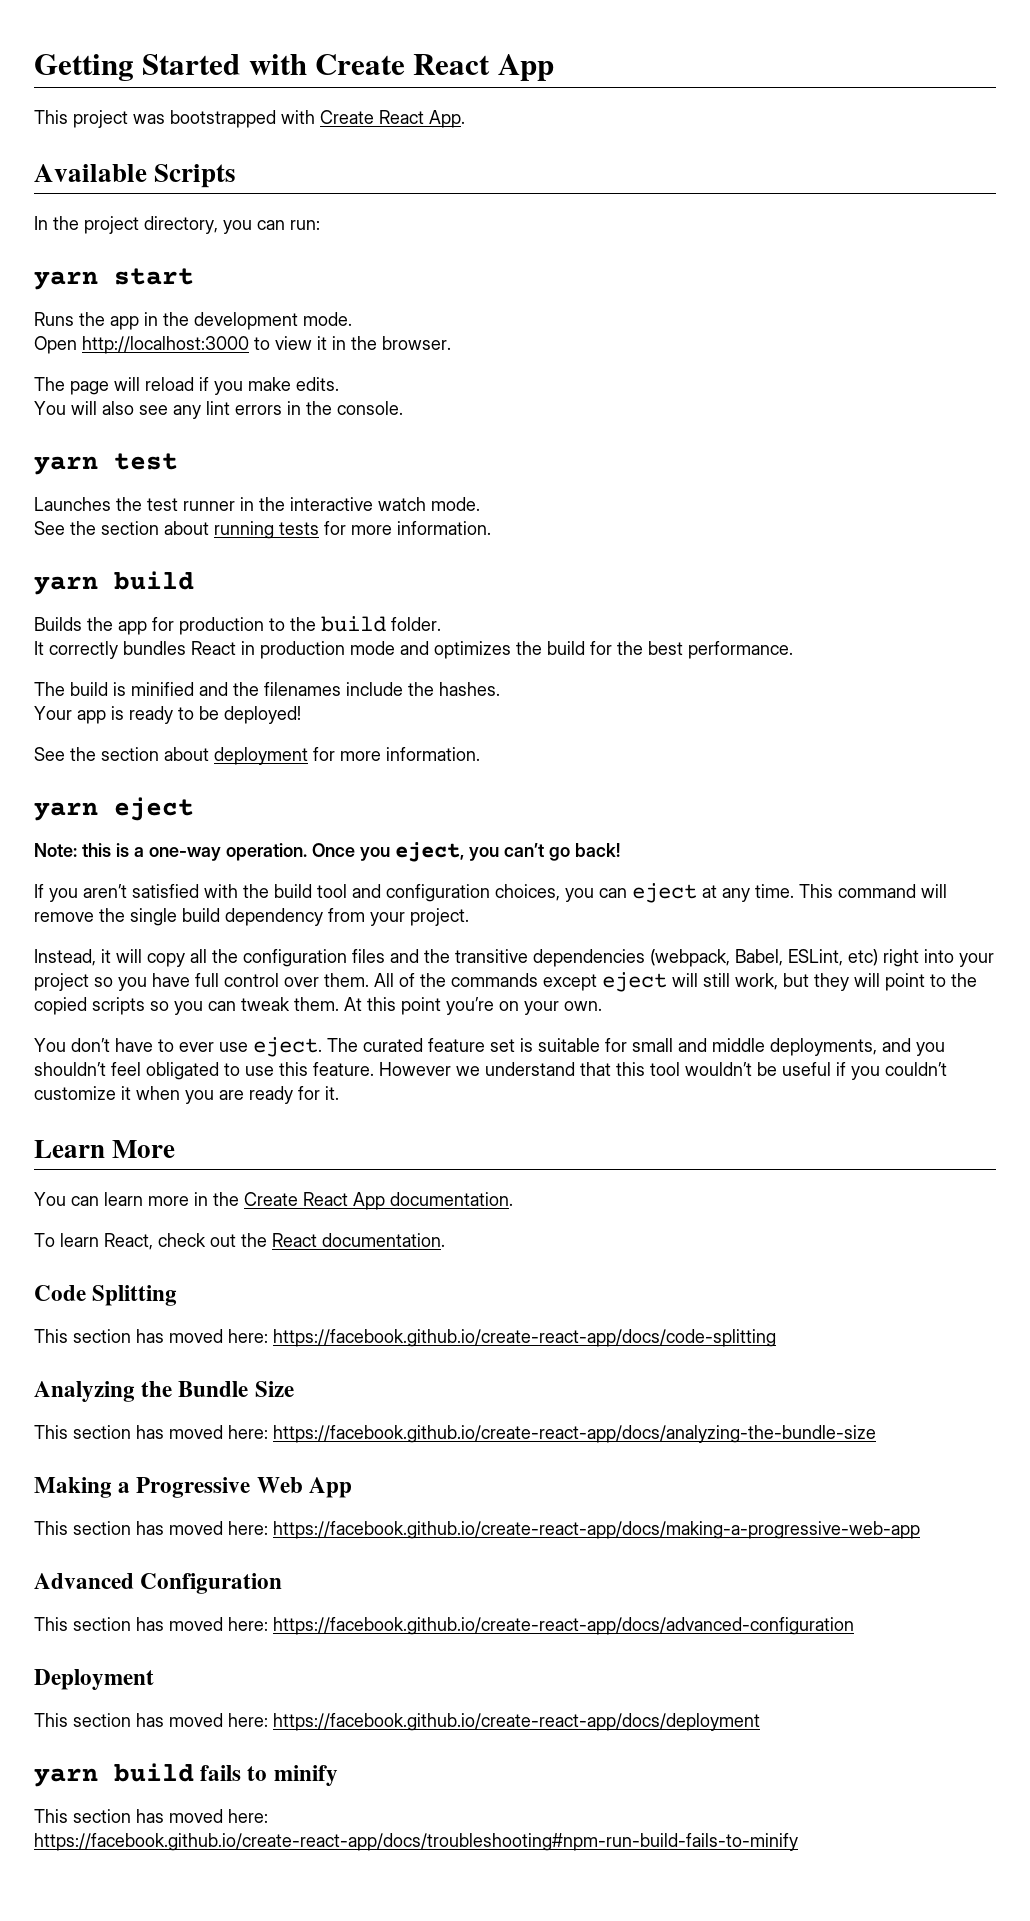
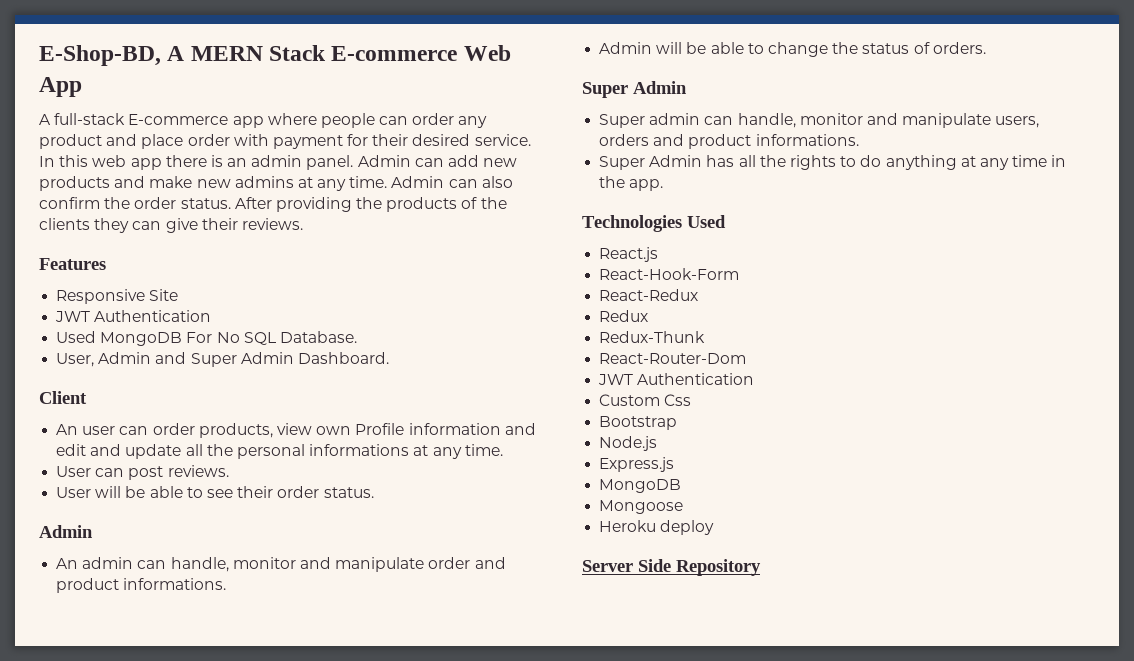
- Getting Started with Create React App
- This project was bootstrapped with Create React App.
- Available Scripts
- In the project directory, you can run:
- yarn start
- Runs the app in the development mode.
- Open http://localhost:3000 to view it in the browser.
- The page will reload if you make edits.
- You will also see any lint errors in the console.
- yarn test
- Launches the test runner in the interactive watch mode.
- See the section about running tests for more information.
- yarn build
- Builds the app for production to the build folder.
- It correctly bundles React in production mode and optimizes the build for the best performance.
- The build is minified and the filenames include the hashes.
- Your app is ready to be deployed!
- See the section about deployment for more information.
- yarn eject
- Note: this is a one-way operation. Once you eject, you can’t go back!
- If you aren’t satisfied with the build tool and configuration choices, you can eject at any time. This command will remove the single build dependency from your project.
- Instead, it will copy all the configuration files and the transitive dependencies (webpack, Babel, ESLint, etc) right into your project so you have full control over them. All of the commands except eject will still work, but they will point to the copied scripts so you can tweak them. At this point you’re on your own.
- You don’t have to ever use eject. The curated feature set is suitable for small and middle deployments, and you shouldn’t feel obligated to use this feature. However we understand that this tool wouldn’t be useful if you couldn’t customize it when you are ready for it.
- Learn More
- You can learn more in the Create React App documentation.
- To learn React, check out the React documentation.
- Code Splitting
- This section has moved here: https://facebook.github.io/create-react-app/docs/code-splitting
- Analyzing the Bundle Size
- This section has moved here: https://facebook.github.io/create-react-app/docs/analyzing-the-bundle-size
- Making a Progressive Web App
- This section has moved here: https://facebook.github.io/create-react-app/docs/making-a-progressive-web-app
- Advanced Configuration
- This section has moved here: https://facebook.github.io/create-react-app/docs/advanced-configuration
- Deployment
- This section has moved here: https://facebook.github.io/create-react-app/docs/deployment
- yarn build fails to minify
- This section has moved here: https://facebook.github.io/create-react-app/docs/troubleshooting#npm-run-build-fails-to-minify
+ E-Shop-BD, A MERN Stack E-commerce Web App
+ A full-stack E-commerce app where people can order any product and place order with payment for their desired service. In this web app there is an admin panel. Admin can add new products and make new admins at any time. Admin can also confirm the order status. After providing the products of the clients they can give their reviews.
+ Features
+ Responsive Site
+ JWT Authentication
+ Used MongoDB For No SQL Database.
+ User, Admin and Super Admin Dashboard.
+ Client
+ An user can order products, view own Profile information and edit and update all the personal informations at any time.
+ User can post reviews.
+ User will be able to see their order status.
+ Admin
+ An admin can handle, monitor and manipulate order and product informations.
+ Admin will be able to change the status of orders.
+ Super Admin
+ Super admin can handle, monitor and manipulate users, orders and product informations.
+ Super Admin has all the rights to do anything at any time in the app.
+ Technologies Used
+ React.js
+ React-Hook-Form
+ React-Redux
+ Redux
+ Redux-Thunk
+ React-Router-Dom
+ JWT Authentication
+ Custom Css
+ Bootstrap
+ Node.js
+ Express.js
+ MongoDB
+ Mongoose
+ Heroku deploy
+ Server Side Repository

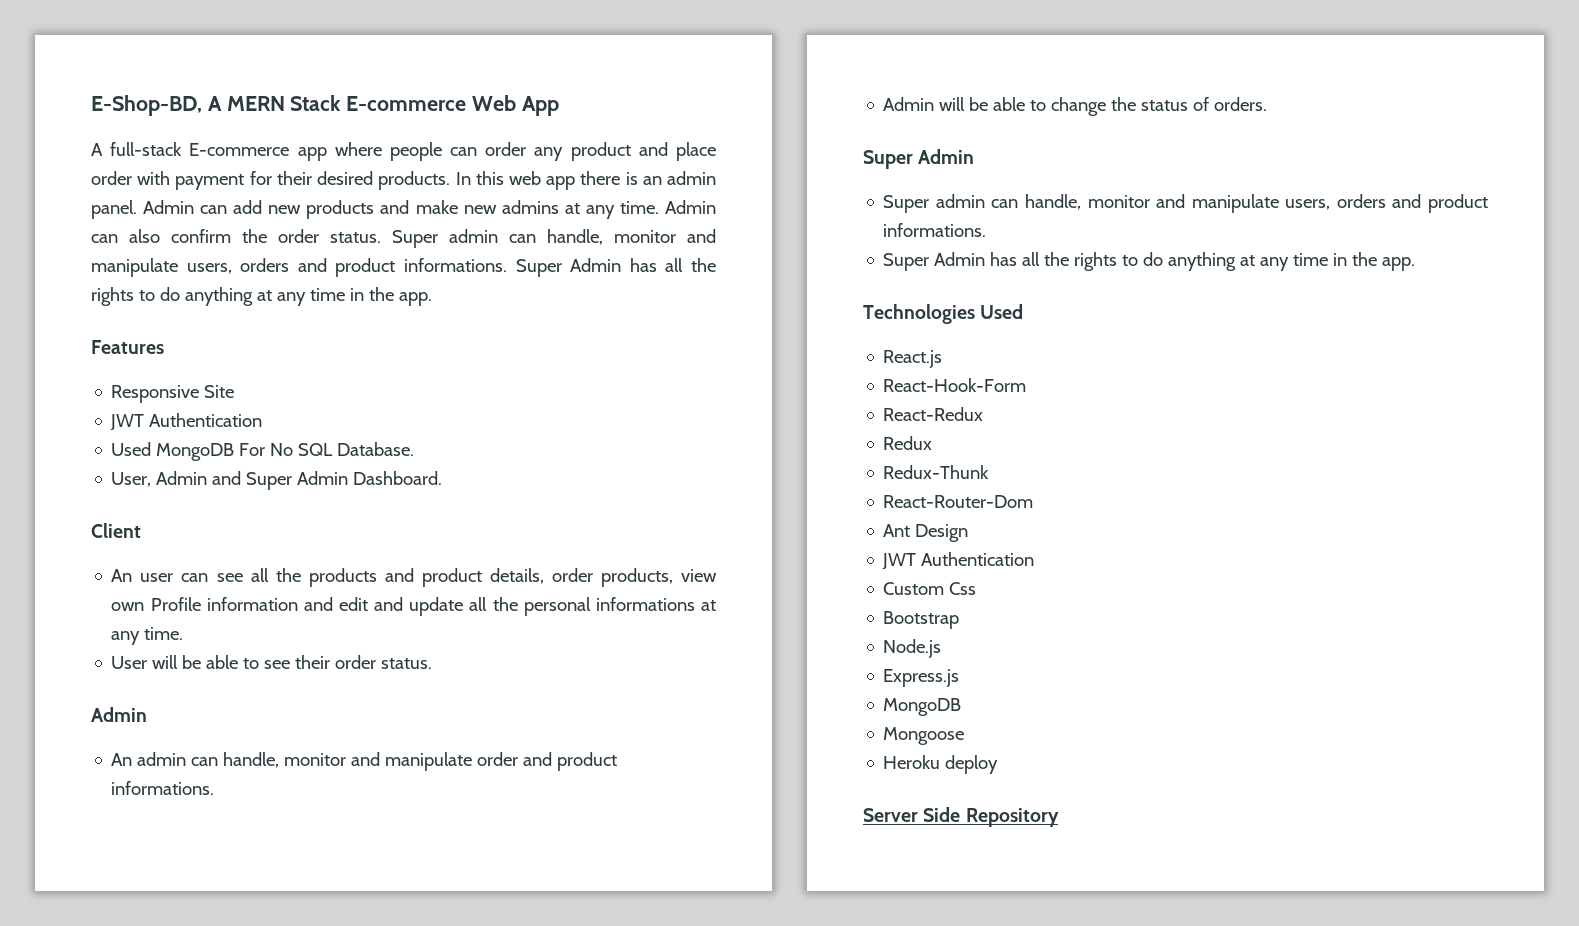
- A full-stack E-commerce app where people can order any product and place order with payment for their desired service.
+ A full-stack E-commerce app where people can order any product and place order with payment for their desired products.
- After providing the products of the clients they can give their reviews.
+ Super admin can handle, monitor and manipulate users, orders and product informations. Super Admin has all the rights to do anything at any time in the app.
- An user can order products, view own Profile information and edit and update all the personal informations at any time.
+ An user can see all the products and product details, order products, view own Profile information and edit and update all the personal informations at any time.
- User can post reviews.
+ Ant Design

